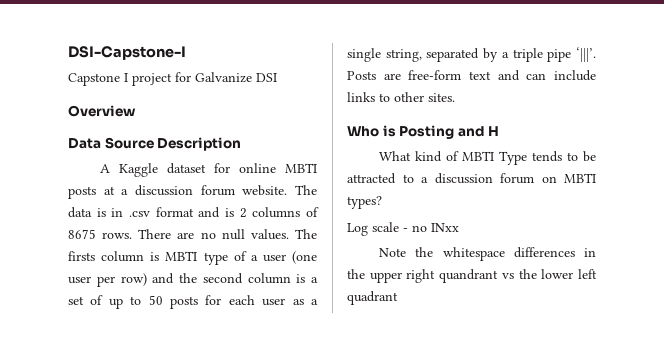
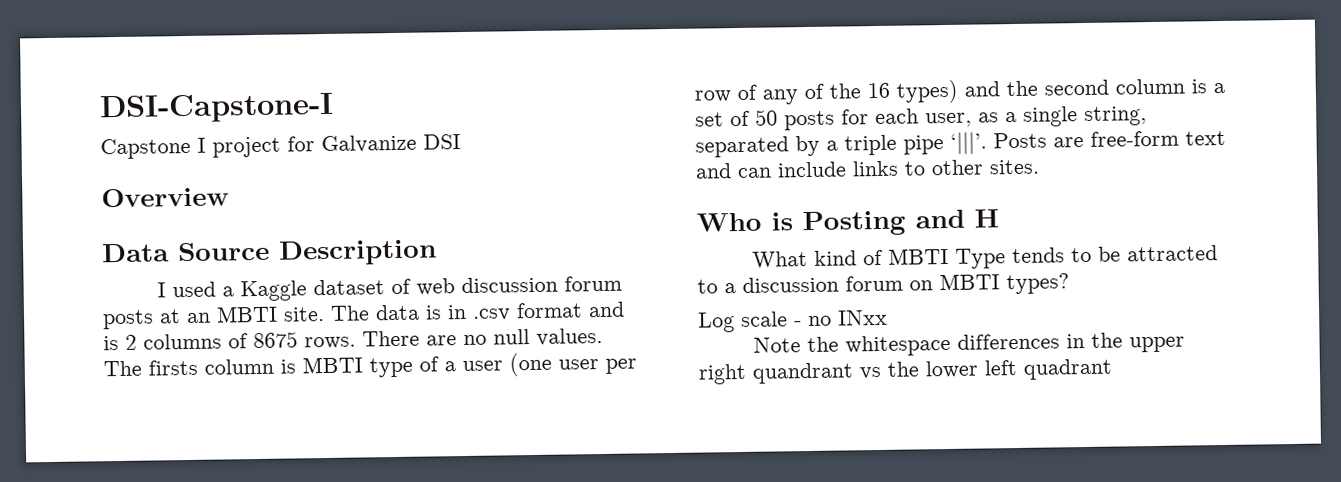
- A Kaggle dataset for online MBTI posts at a discussion forum website.
+ I used a Kaggle dataset of web discussion forum posts at an MBTI site.
- The firsts column is MBTI type of a user (one user per row) and the second column is a set of up to 50 posts for each user as a single string, separated by a triple pipe ‘|||’.
+ The firsts column is MBTI type of a user (one user per row of any of the 16 types) and the second column is a set of 50 posts for each user, as a single string, separated by a triple pipe ‘|||’.

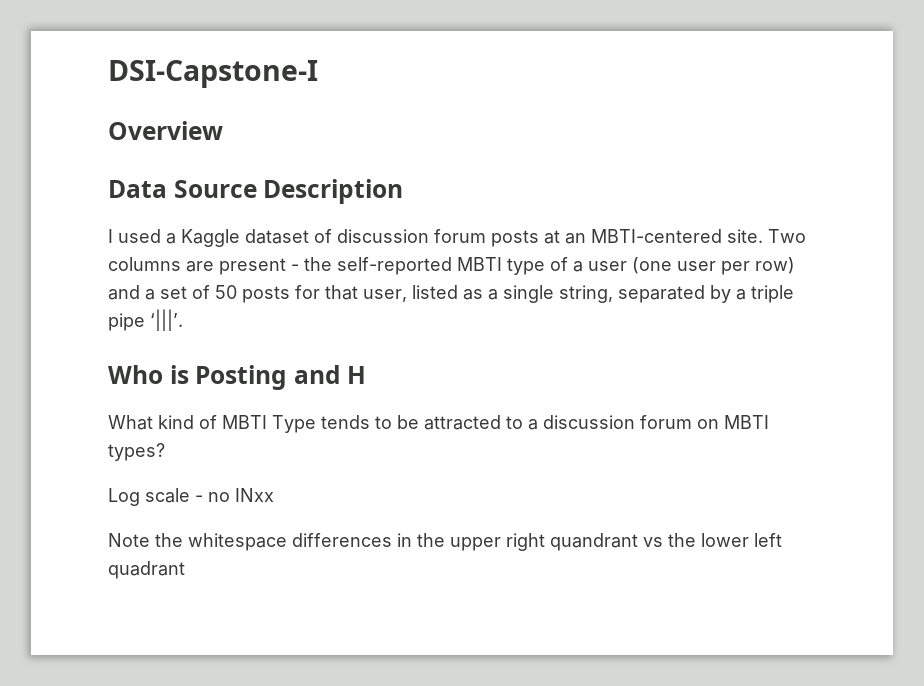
- Capstone I project for Galvanize DSI
- I used a Kaggle dataset of web discussion forum posts at an MBTI site. The data is in .csv format and is 2 columns of 8675 rows. There are no null values. The firsts column is MBTI type of a user (one user per row of any of the 16 types) and the second column is a set of 50 posts for each user, as a single string, separated by a triple pipe ‘|||’. Posts are free-form text and can include links to other sites.
+ I used a Kaggle dataset of discussion forum posts at an MBTI-centered site. Two columns are present - the self-reported MBTI type of a user (one user per row) and a set of 50 posts for that user, listed as a single string, separated by a triple pipe ‘|||’.

